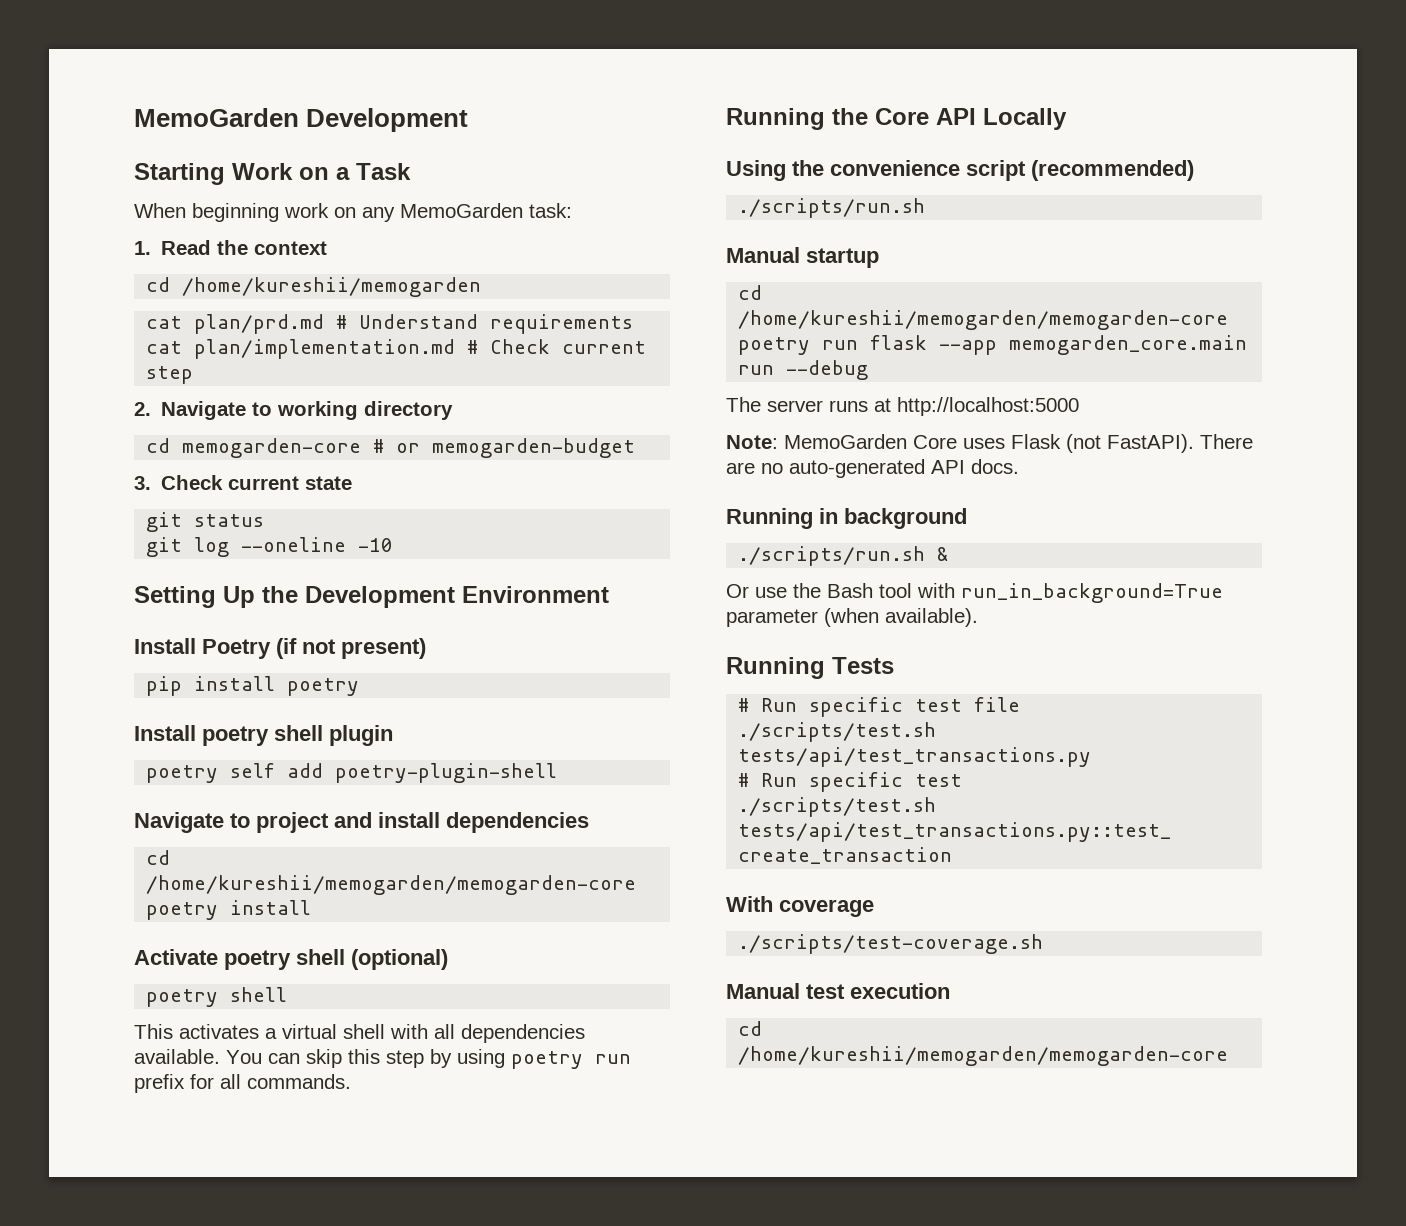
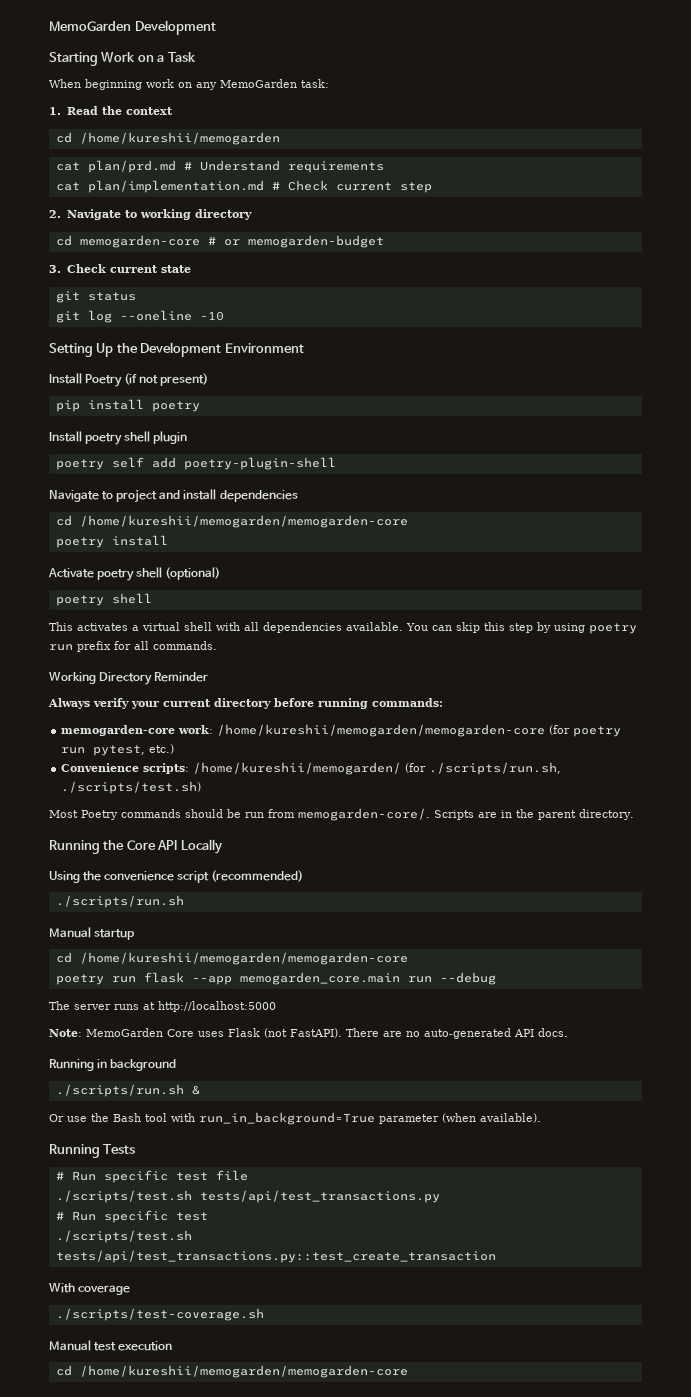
+ Working Directory Reminder
+ Always verify your current directory before running commands:
+ memogarden-core work: /home/kureshii/memogarden/memogarden-core (for poetry run pytest, etc.)
+ Convenience scripts: /home/kureshii/memogarden/ (for ./scripts/run.sh, ./scripts/test.sh)
+ Most Poetry commands should be run from memogarden-core/. Scripts are in the parent directory.

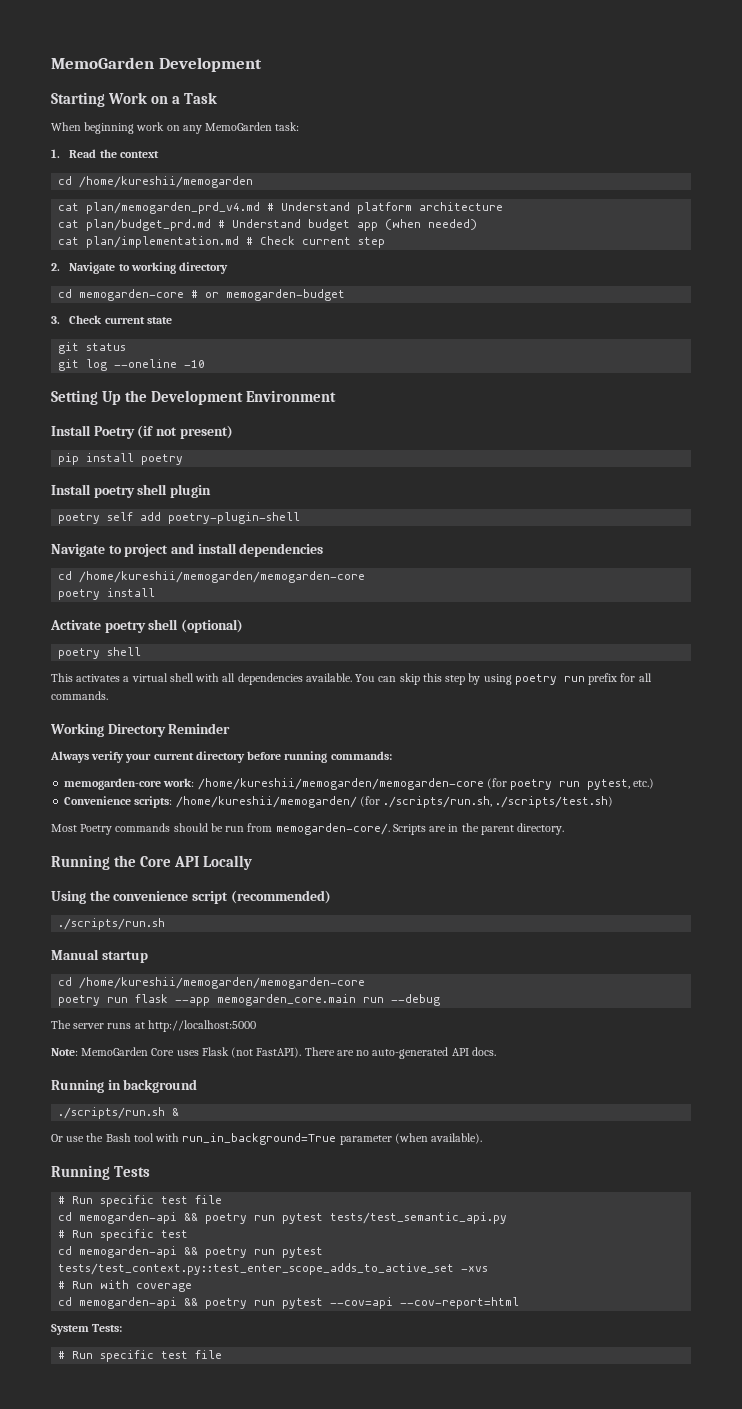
- cat plan/prd.md # Understand requirements
+ cat plan/memogarden_prd_v4.md # Understand platform architecture
+ cat plan/budget_prd.md # Understand budget app (when needed)
- ./scripts/test.sh tests/api/test_transactions.py
+ cd memogarden-api && poetry run pytest tests/test_semantic_api.py
  # Run specific test
- ./scripts/test.sh tests/api/test_transactions.py::test_create_transaction
- With coverage
- ./scripts/test-coverage.sh
- Manual test execution
- cd /home/kureshii/memogarden/memogarden-core
+ cd memogarden-api && poetry run pytest tests/test_context.py::test_enter_scope_adds_to_active_set -xvs
+ # Run with coverage
+ cd memogarden-api && poetry run pytest --cov=api --cov-report=html
+ System Tests:
+ # Run specific test file

